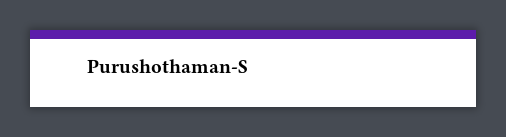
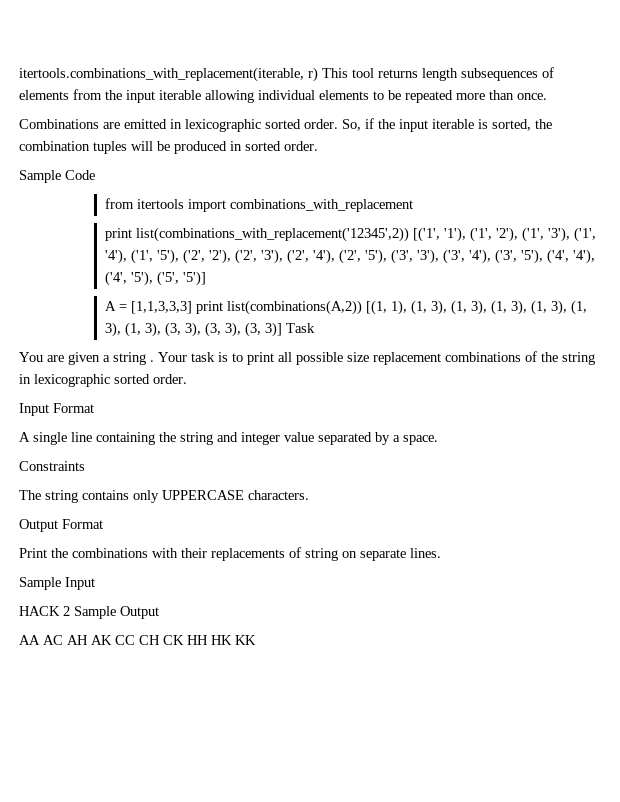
- Purushothaman-S
+ itertools.combinations_with_replacement(iterable, r) This tool returns length subsequences of elements from the input iterable allowing individual elements to be repeated more than once.
+ Combinations are emitted in lexicographic sorted order. So, if the input iterable is sorted, the combination tuples will be produced in sorted order.
+ Sample Code
+ from itertools import combinations_with_replacement
+ print list(combinations_with_replacement('12345',2)) [('1', '1'), ('1', '2'), ('1', '3'), ('1', '4'), ('1', '5'), ('2', '2'), ('2', '3'), ('2', '4'), ('2', '5'), ('3', '3'), ('3', '4'), ('3', '5'), ('4', '4'), ('4', '5'), ('5', '5')]
+ A = [1,1,3,3,3] print list(combinations(A,2)) [(1, 1), (1, 3), (1, 3), (1, 3), (1, 3), (1, 3), (1, 3), (3, 3), (3, 3), (3, 3)] Task
+ You are given a string . Your task is to print all possible size replacement combinations of the string in lexicographic sorted order.
+ Input Format
+ A single line containing the string and integer value separated by a space.
+ Constraints
+ The string contains only UPPERCASE characters.
+ Output Format
+ Print the combinations with their replacements of string on separate lines.
+ Sample Input
+ HACK 2 Sample Output
+ AA AC AH AK CC CH CK HH HK KK

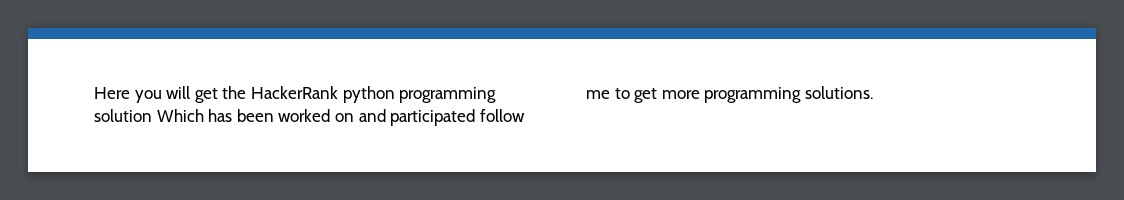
- itertools.combinations_with_replacement(iterable, r) This tool returns length subsequences of elements from the input iterable allowing individual elements to be repeated more than once.
- Combinations are emitted in lexicographic sorted order. So, if the input iterable is sorted, the combination tuples will be produced in sorted order.
- Sample Code
- from itertools import combinations_with_replacement
- print list(combinations_with_replacement('12345',2)) [('1', '1'), ('1', '2'), ('1', '3'), ('1', '4'), ('1', '5'), ('2', '2'), ('2', '3'), ('2', '4'), ('2', '5'), ('3', '3'), ('3', '4'), ('3', '5'), ('4', '4'), ('4', '5'), ('5', '5')]
- A = [1,1,3,3,3] print list(combinations(A,2)) [(1, 1), (1, 3), (1, 3), (1, 3), (1, 3), (1, 3), (1, 3), (3, 3), (3, 3), (3, 3)] Task
- You are given a string . Your task is to print all possible size replacement combinations of the string in lexicographic sorted order.
- Input Format
- A single line containing the string and integer value separated by a space.
- Constraints
- The string contains only UPPERCASE characters.
- Output Format
- Print the combinations with their replacements of string on separate lines.
- Sample Input
- HACK 2 Sample Output
- AA AC AH AK CC CH CK HH HK KK
+ Here you will get the HackerRank python programming solution Which has been worked on and participated follow me to get more programming solutions.

